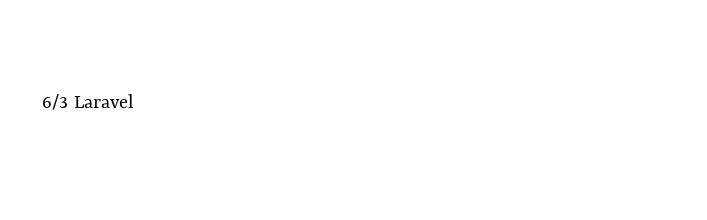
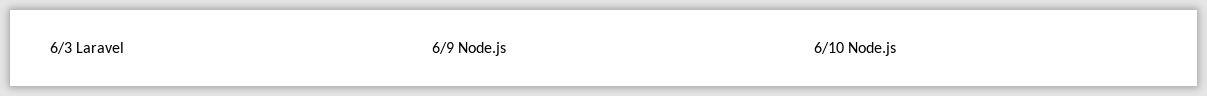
+ 6/9 Node.js
+ 6/10 Node.js

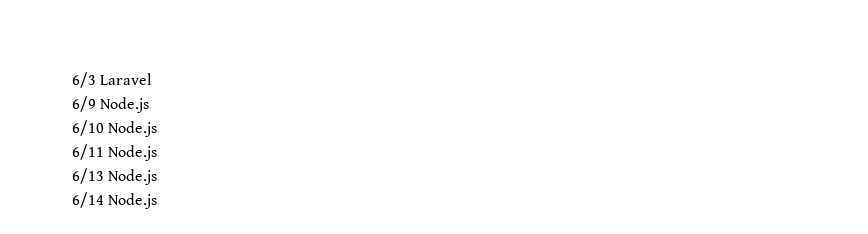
+ 6/11 Node.js
+ 6/13 Node.js
+ 6/14 Node.js

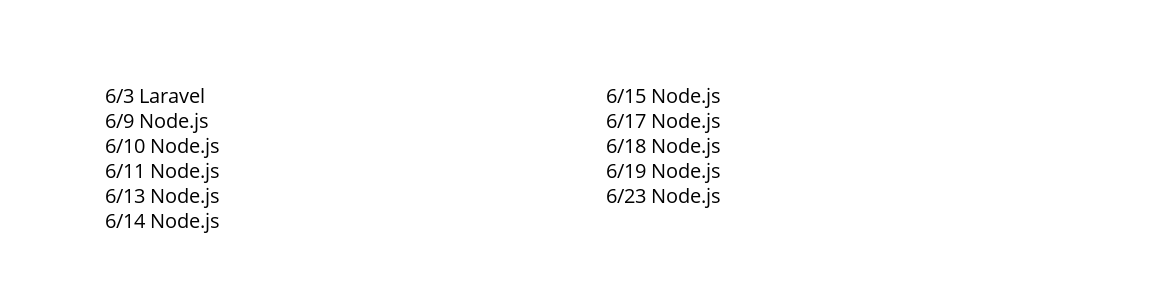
+ 6/15 Node.js
+ 6/17 Node.js
+ 6/18 Node.js
+ 6/19 Node.js
+ 6/23 Node.js

